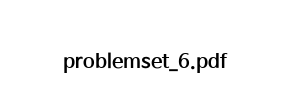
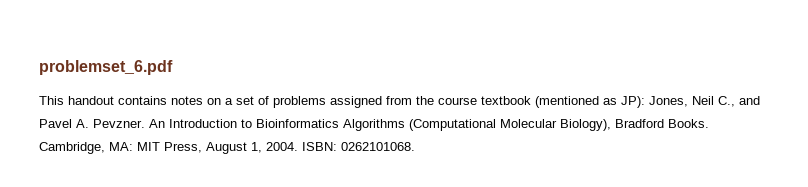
+ This handout contains notes on a set of problems assigned from the course textbook (mentioned as JP): Jones, Neil C., and Pavel A. Pevzner. An Introduction to Bioinformatics Algorithms (Computational Molecular Biology), Bradford Books. Cambridge, MA: MIT Press, August 1, 2004. ISBN: 0262101068.

